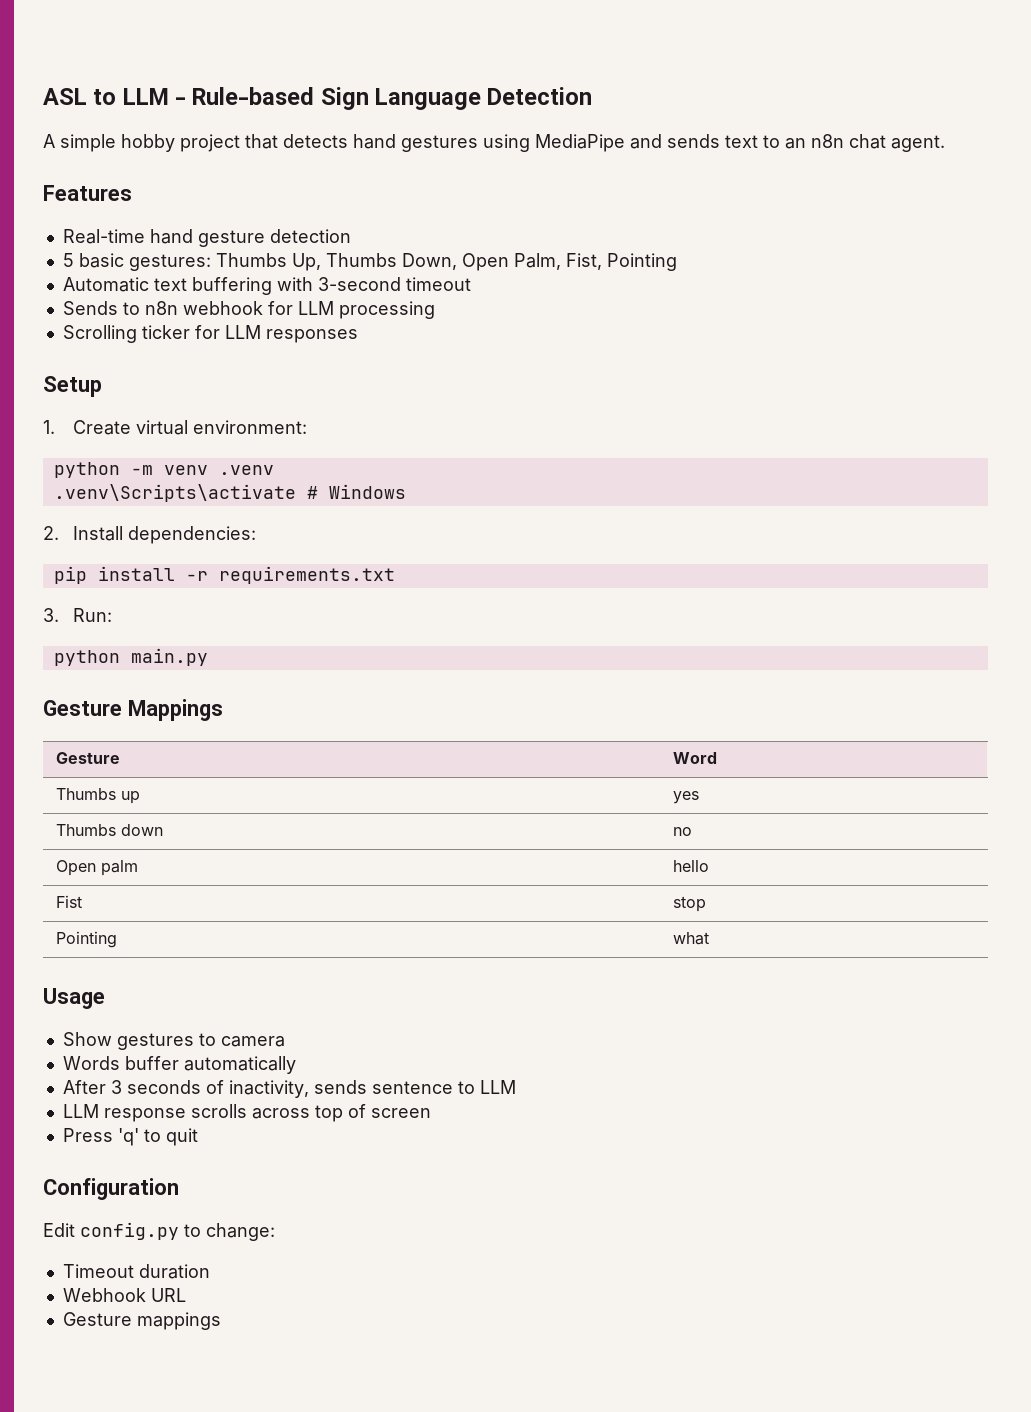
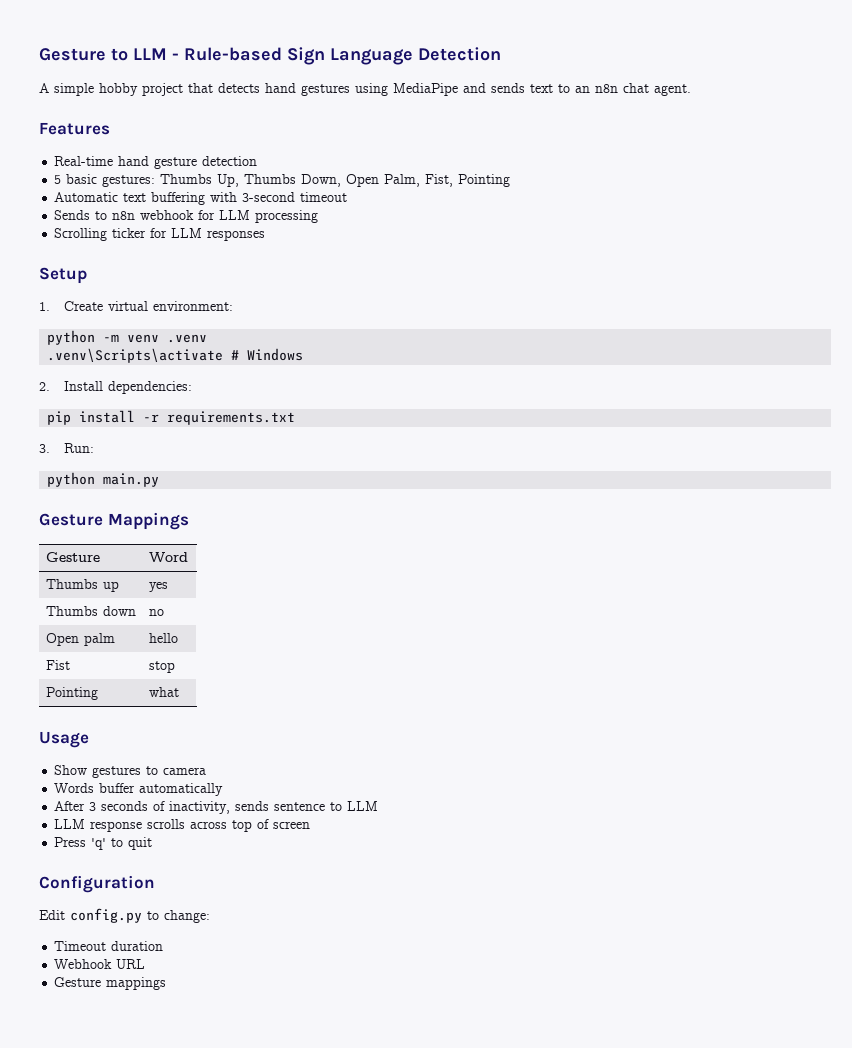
- ASL to LLM - Rule-based Sign Language Detection
+ Gesture to LLM - Rule-based Sign Language Detection

